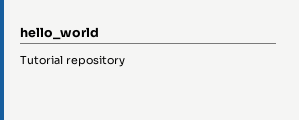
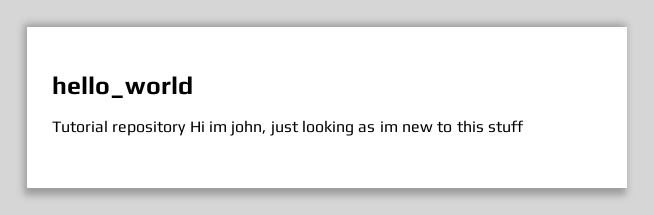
- Tutorial repository
+ Tutorial repository Hi im john, just looking as im new to this stuff

